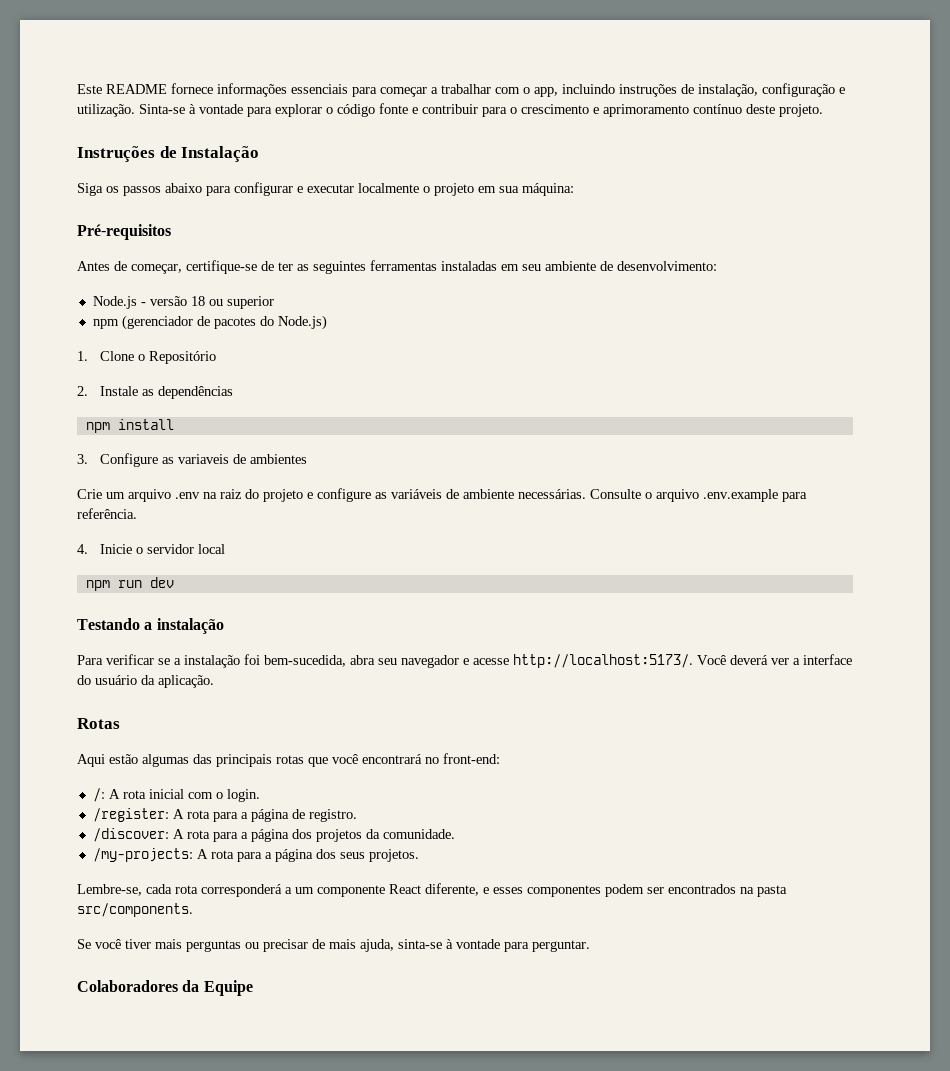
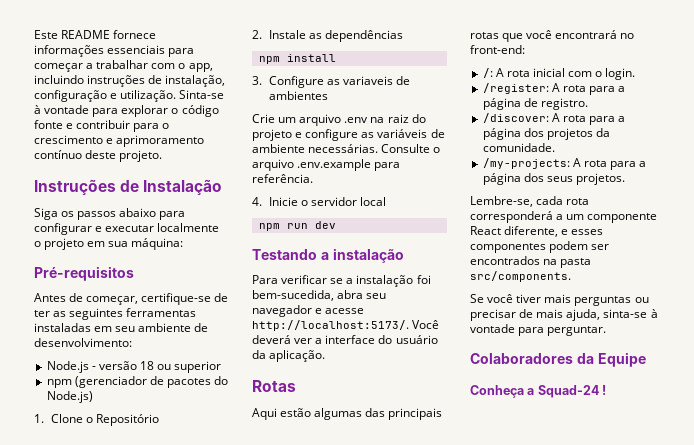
+ Conheça a Squad-24 !

